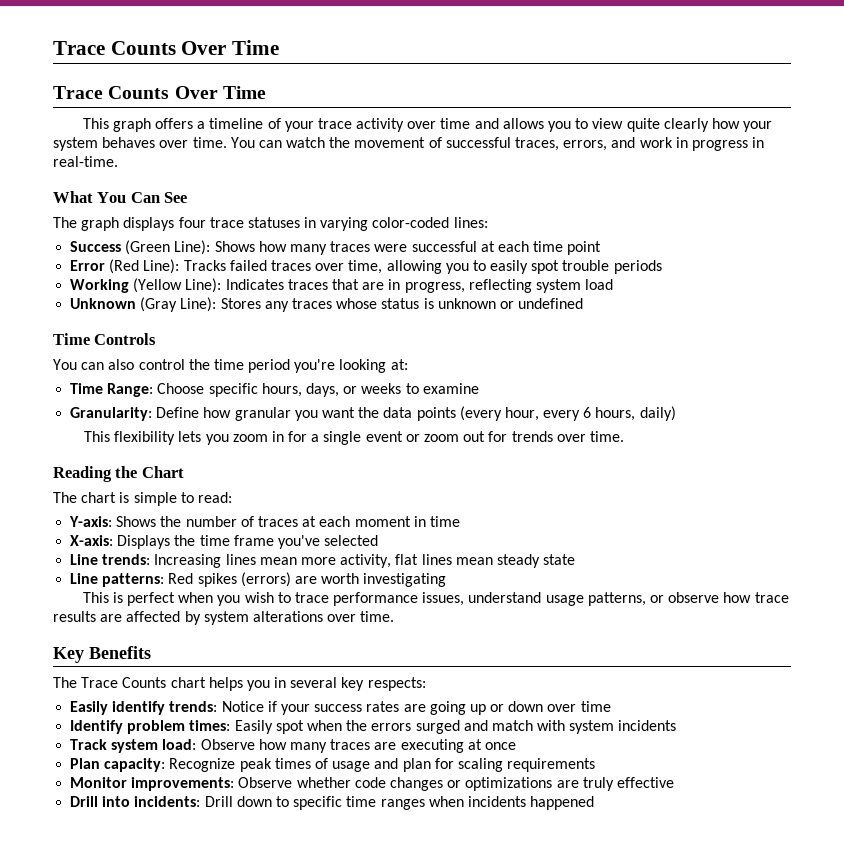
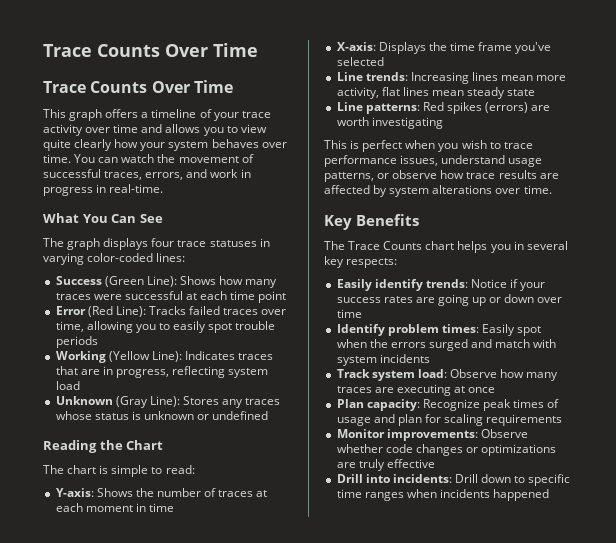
- Time Controls
- You can also control the time period you're looking at:
- Time Range: Choose specific hours, days, or weeks to examine
- Granularity: Define how granular you want the data points (every hour, every 6 hours, daily)
- This flexibility lets you zoom in for a single event or zoom out for trends over time.

